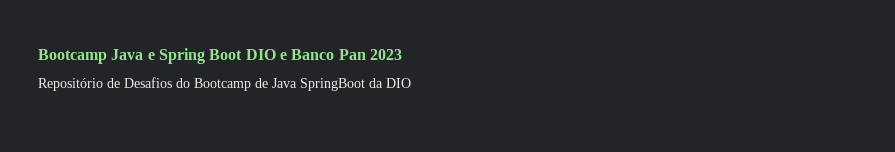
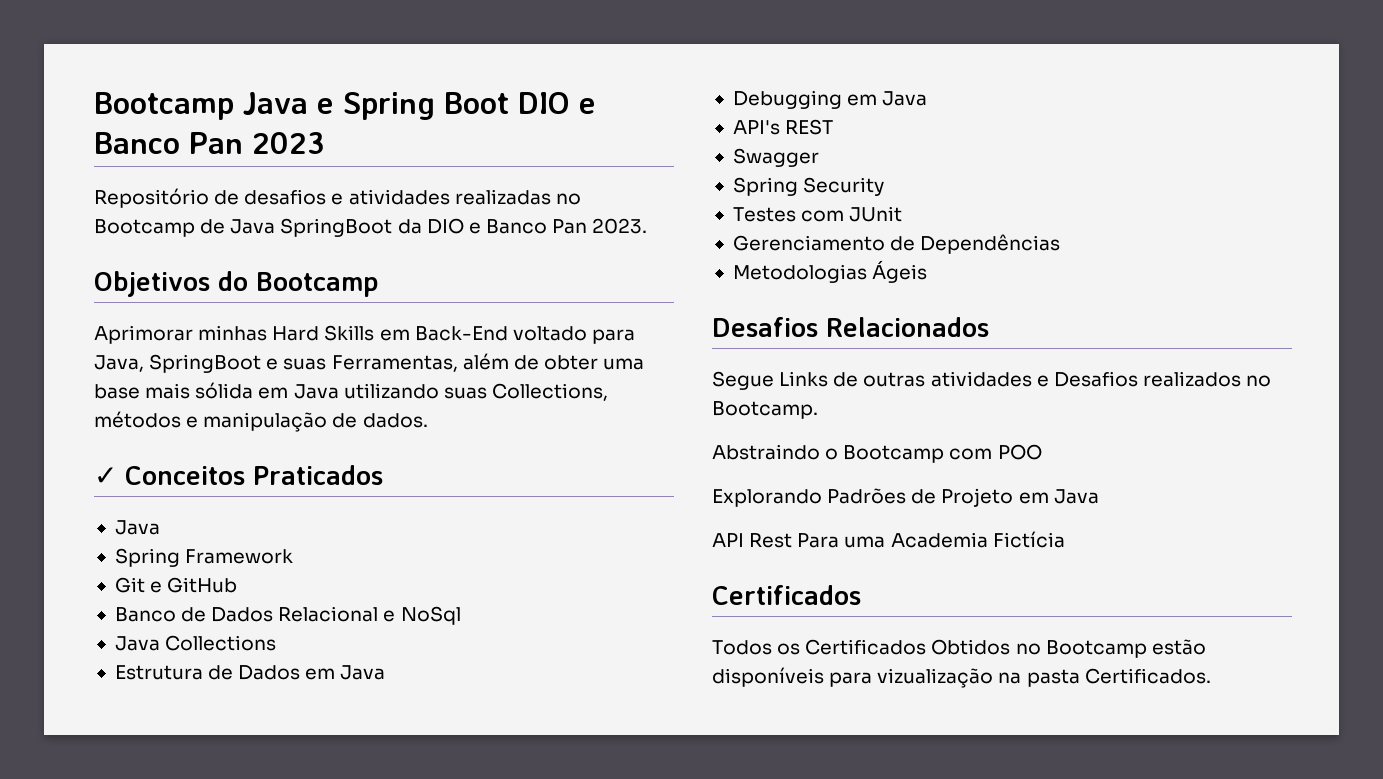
- Repositório de Desafios do Bootcamp de Java SpringBoot da DIO
+ Repositório de desafios e atividades realizadas no Bootcamp de Java SpringBoot da DIO e Banco Pan 2023.
+ Objetivos do Bootcamp
+ Aprimorar minhas Hard Skills em Back-End voltado para Java, SpringBoot e suas Ferramentas, além de obter uma base mais sólida em Java utilizando suas Collections, métodos e manipulação de dados.
+ ✓ Conceitos Praticados
+ Java
+ Spring Framework
+ Git e GitHub
+ Banco de Dados Relacional e NoSql
+ Java Collections
+ Estrutura de Dados em Java
+ Debugging em Java
+ API's REST
+ Swagger
+ Spring Security
+ Testes com JUnit
+ Gerenciamento de Dependências
+ Metodologias Ágeis
+ Desafios Relacionados
+ Segue Links de outras atividades e Desafios realizados no Bootcamp.
+ Abstraindo o Bootcamp com POO
+ Explorando Padrões de Projeto em Java
+ API Rest Para uma Academia Fictícia
+ Certificados
+ Todos os Certificados Obtidos no Bootcamp estão disponíveis para vizualização na pasta Certificados.

